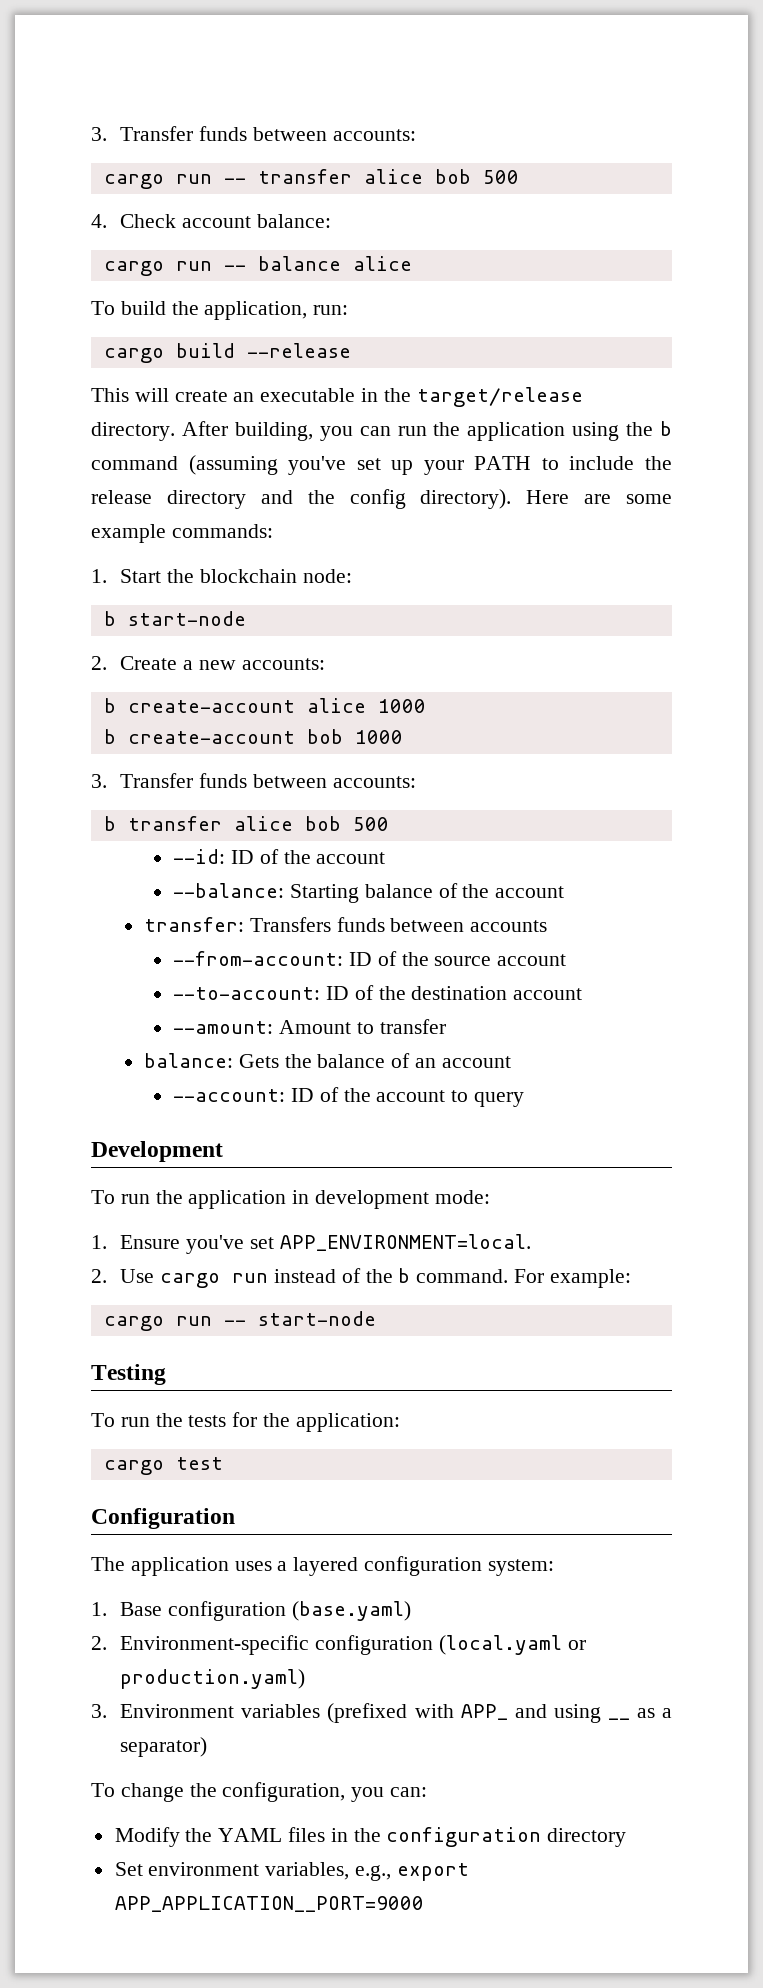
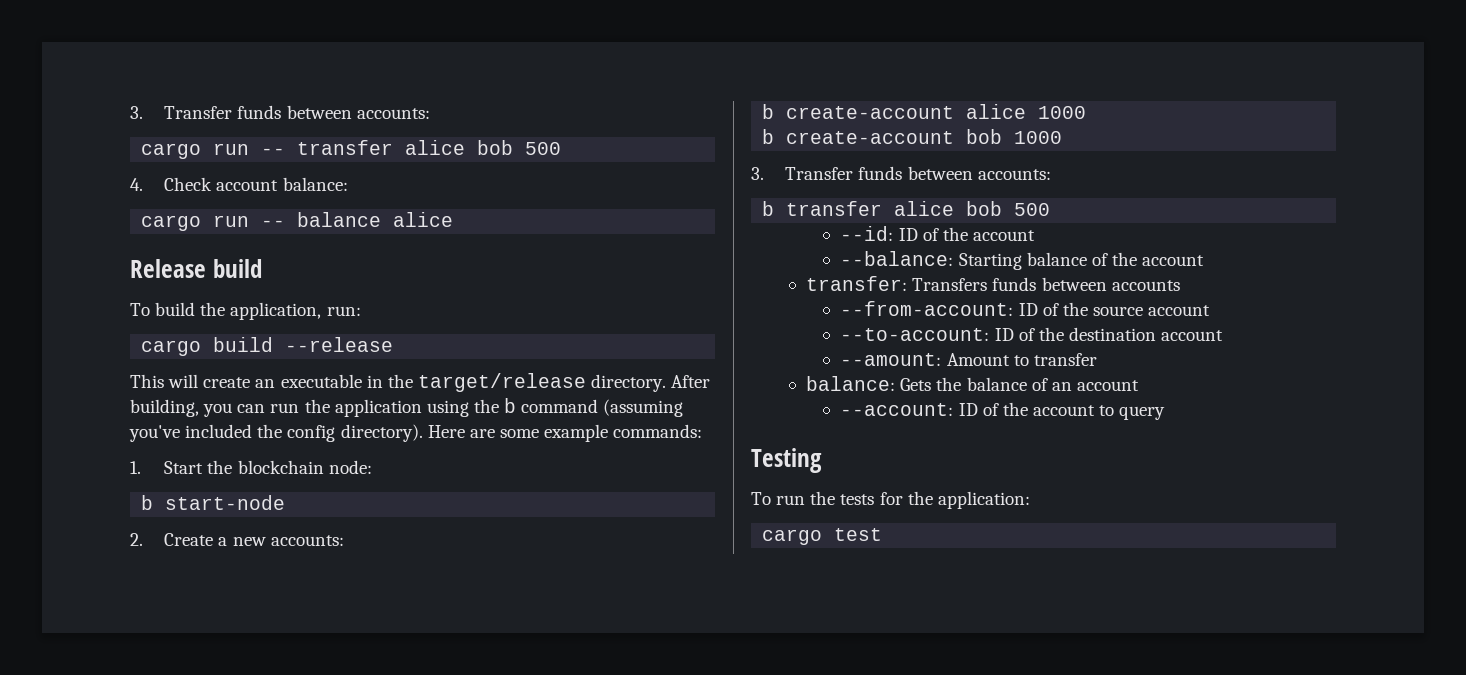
+ Release build
- After building, you can run the application using the b command (assuming you've set up your PATH to include the release directory and the config directory).
+ After building, you can run the application using the b command (assuming you've included the config directory).
- Development
- To run the application in development mode:
- 1. Ensure you've set APP_ENVIRONMENT=local.
- 2. Use cargo run instead of the b command. For example:
- cargo run -- start-node
- Configuration
- The application uses a layered configuration system:
- 1. Base configuration (base.yaml)
- 2. Environment-specific configuration (local.yaml or production.yaml)
- 3. Environment variables (prefixed with APP_ and using __ as a separator)
- To change the configuration, you can:
- Modify the YAML files in the configuration directory
- Set environment variables, e.g., export APP_APPLICATION__PORT=9000

